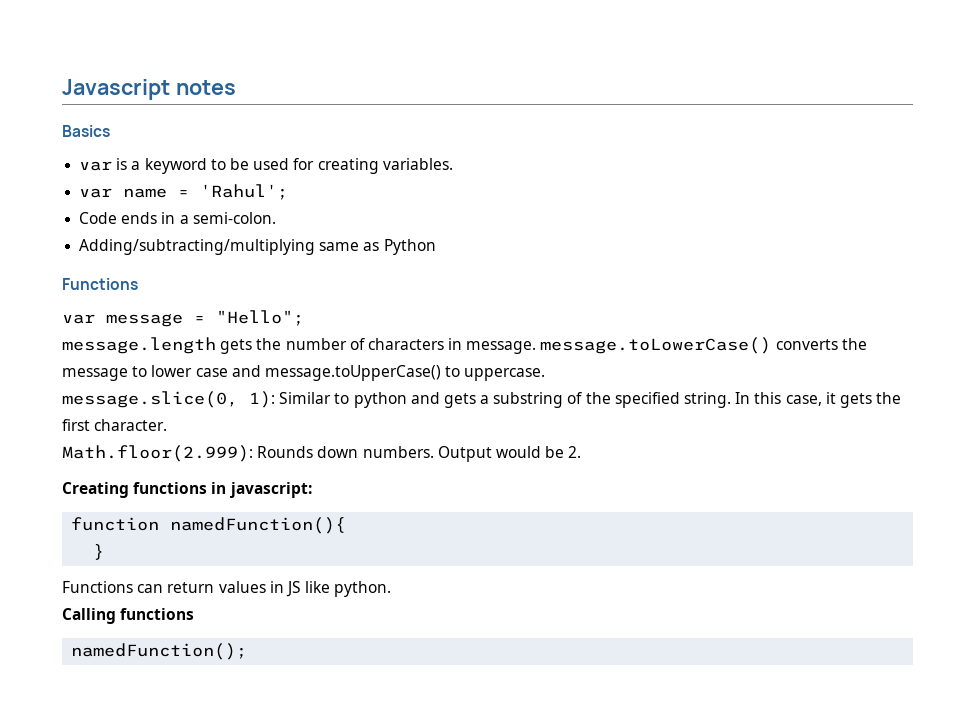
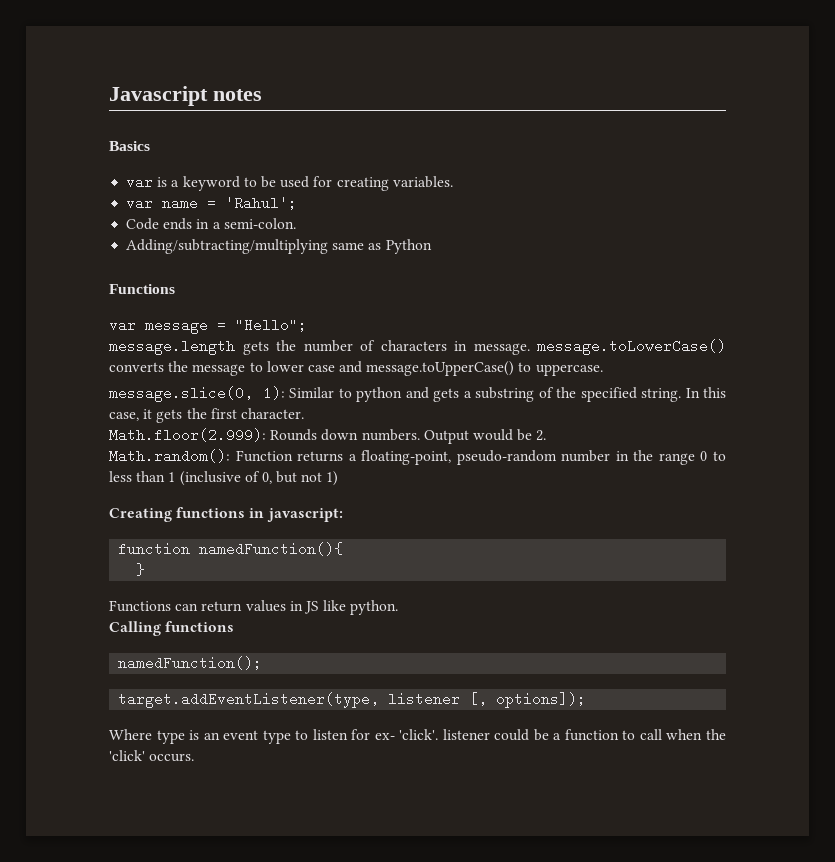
+ Math.random(): Function returns a floating-point, pseudo-random number in the range 0 to less than 1 (inclusive of 0, but not 1)
+ target.addEventListener(type, listener [, options]);
+ Where type is an event type to listen for ex- 'click'. listener could be a function to call when the 'click' occurs.

